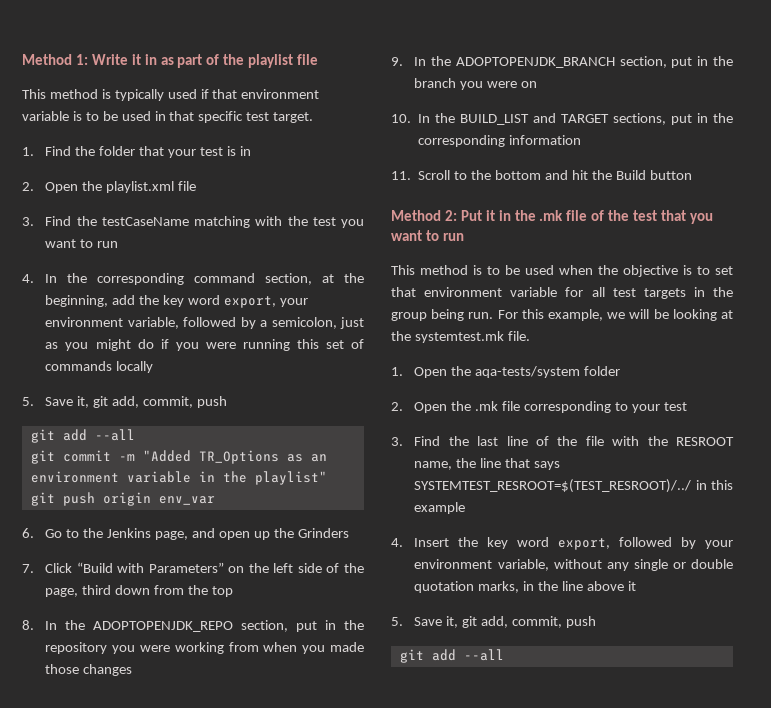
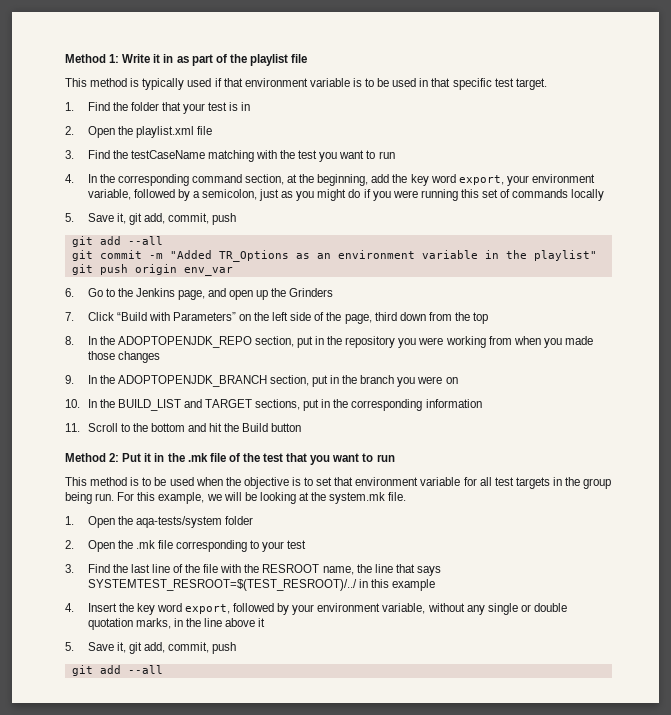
- For this example, we will be looking at the systemtest.mk file.
+ For this example, we will be looking at the system.mk file.

